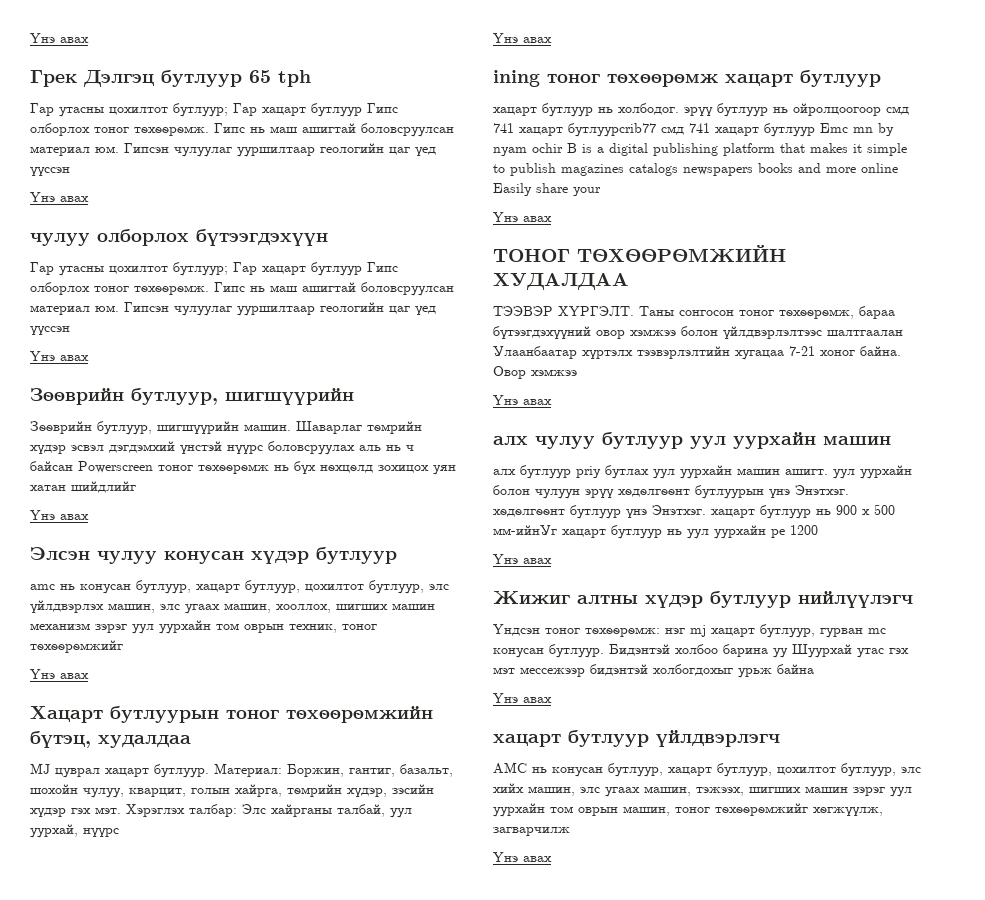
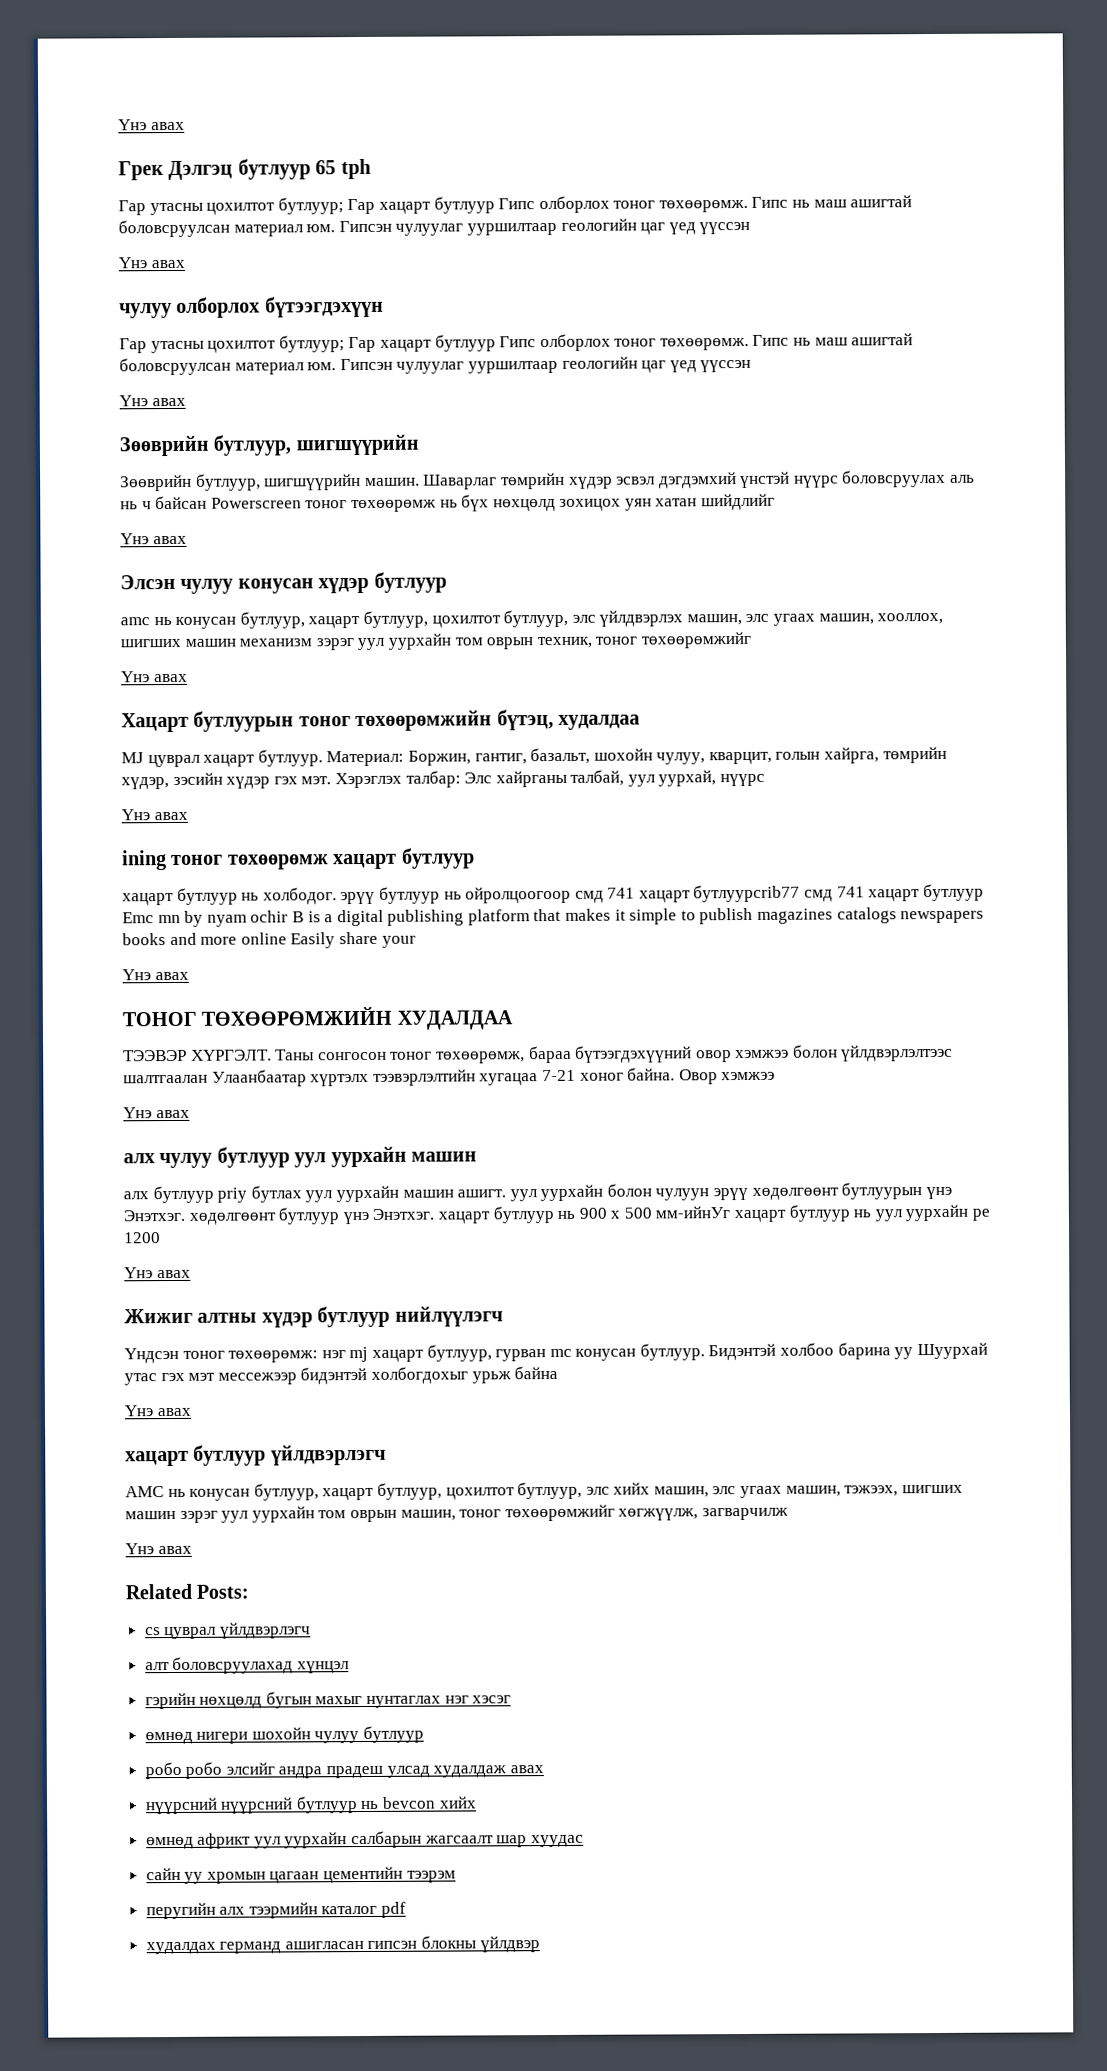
+ Related Posts:
+ cs цуврал үйлдвэрлэгч
+ алт боловсруулахад хүнцэл
+ гэрийн нөхцөлд бугын махыг нунтаглах нэг хэсэг
+ өмнөд нигери шохойн чулуу бутлуур
+ робо робо элсийг андра прадеш улсад худалдаж авах
+ нүүрсний нүүрсний бутлуур нь bevcon хийх
+ өмнөд африкт уул уурхайн салбарын жагсаалт шар хуудас
+ сайн уу хромын цагаан цементийн тээрэм
+ перугийн алх тээрмийн каталог pdf
+ худалдах германд ашигласан гипсэн блокны үйлдвэр

